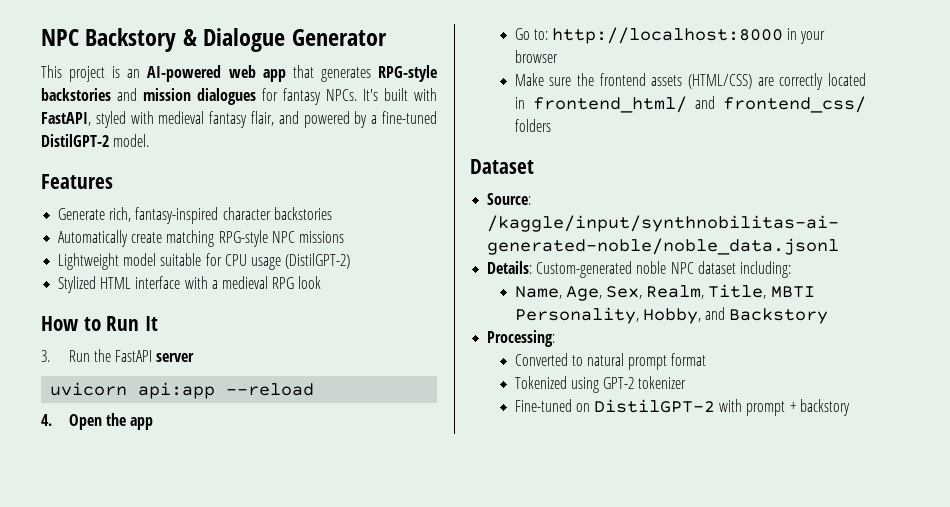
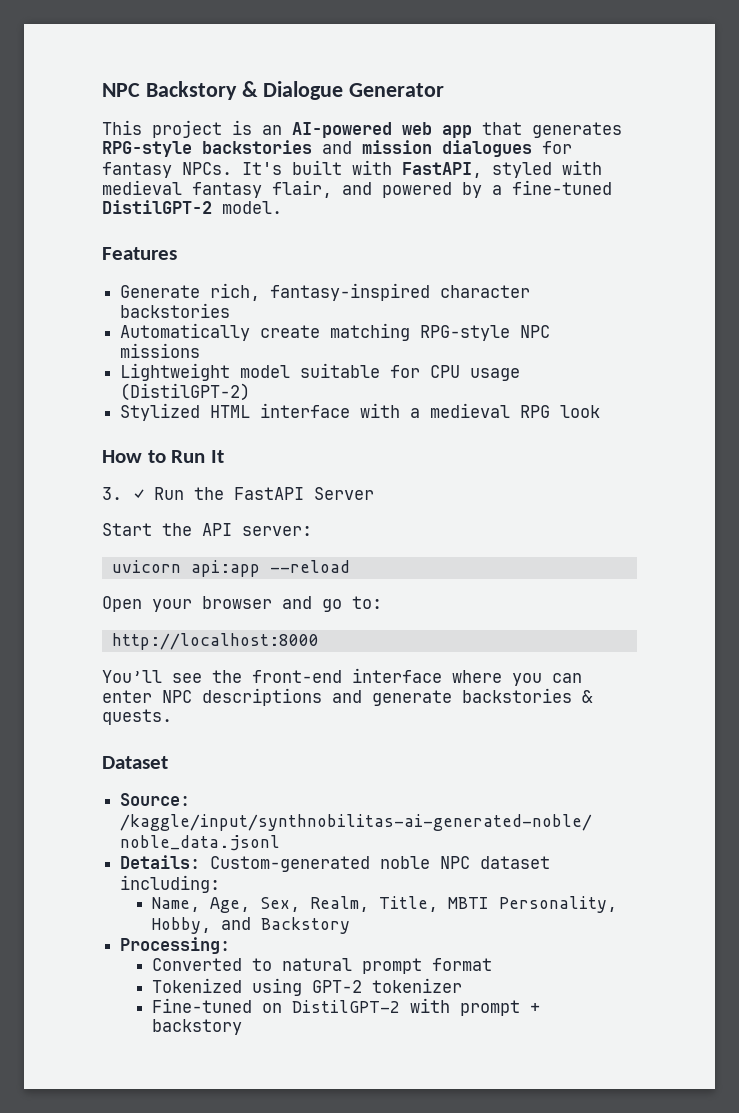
- 3. Run the FastAPI server
+ 3. ✓ Run the FastAPI Server
+ Start the API server:
  uvicorn api:app --reload
- 4. Open the app
- Go to: http://localhost:8000 in your browser
- Make sure the frontend assets (HTML/CSS) are correctly located in frontend_html/ and frontend_css/ folders
+ Open your browser and go to:
+ http://localhost:8000
+ You’ll see the front-end interface where you can enter NPC descriptions and generate backstories & quests.

